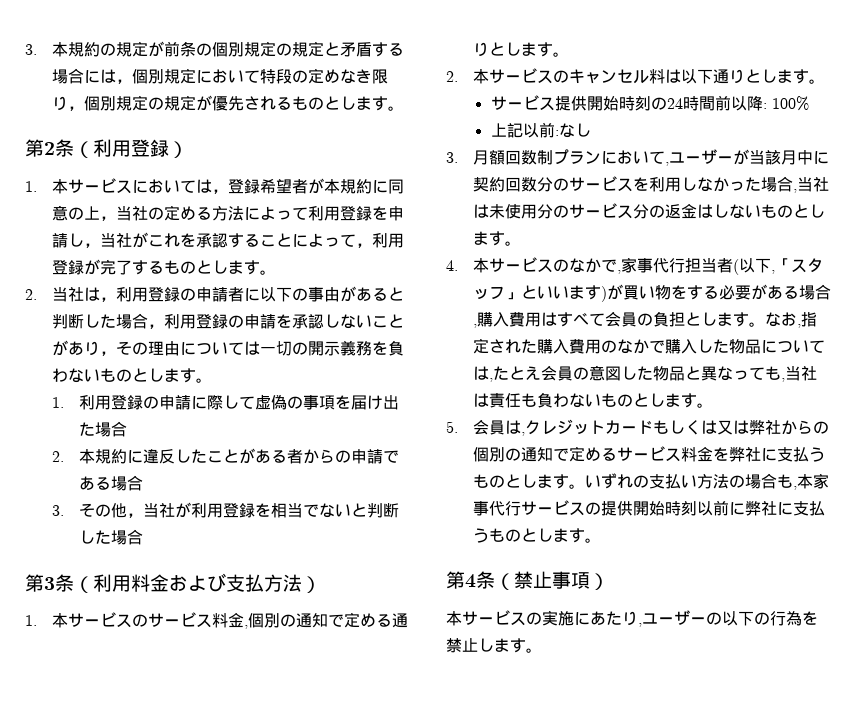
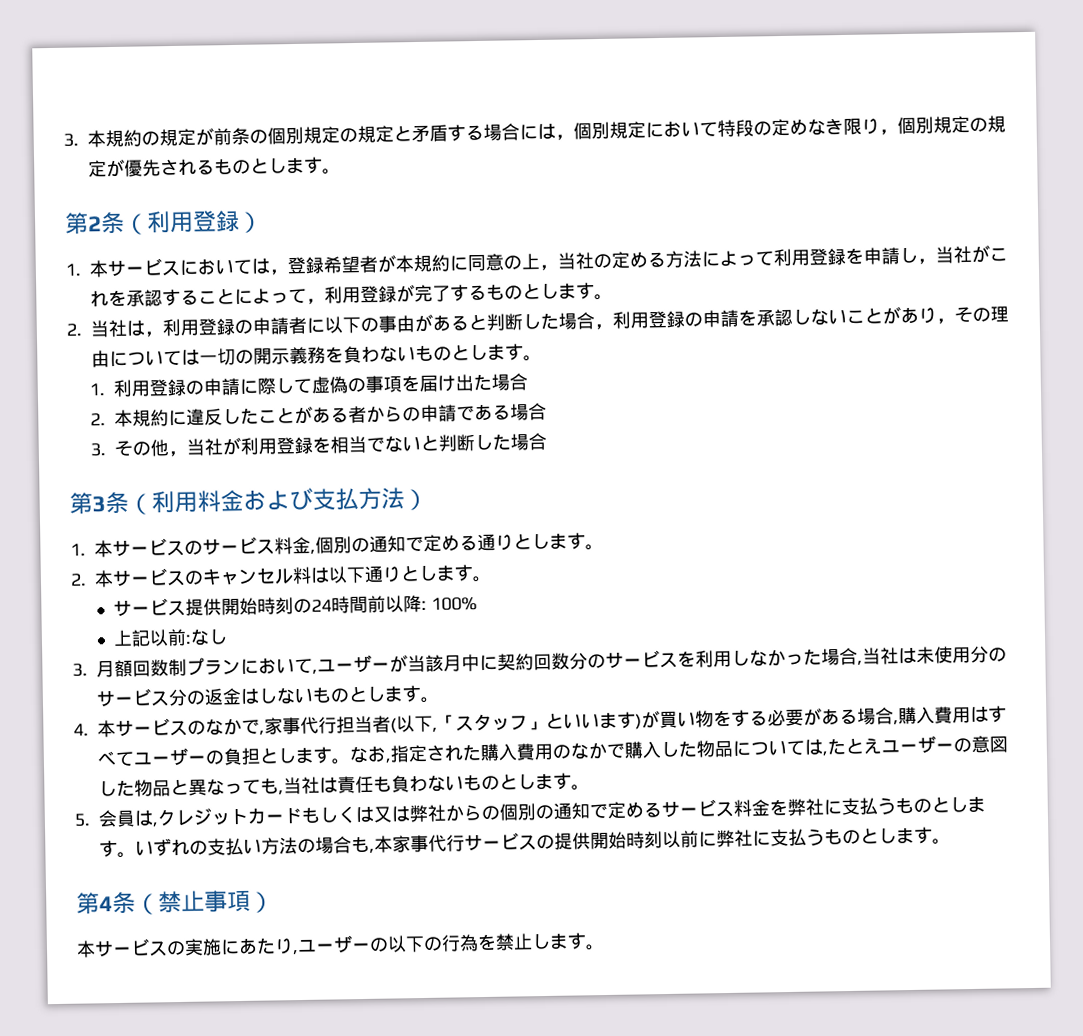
- 4.本サービスのなかで,家事代行担当者(以下,「スタッフ」といいます)が買い物をする必要がある場合,購入費用はすべて会員の負担とします。
+ 4.本サービスのなかで,家事代行担当者(以下,「スタッフ」といいます)が買い物をする必要がある場合,購入費用はすべてユーザーの負担とします。
- なお,指定された購入費用のなかで購入した物品については,たとえ会員の意図した物品と異なっても,当社は責任も負わないものとします。
+ なお,指定された購入費用のなかで購入した物品については,たとえユーザーの意図した物品と異なっても,当社は責任も負わないものとします。

